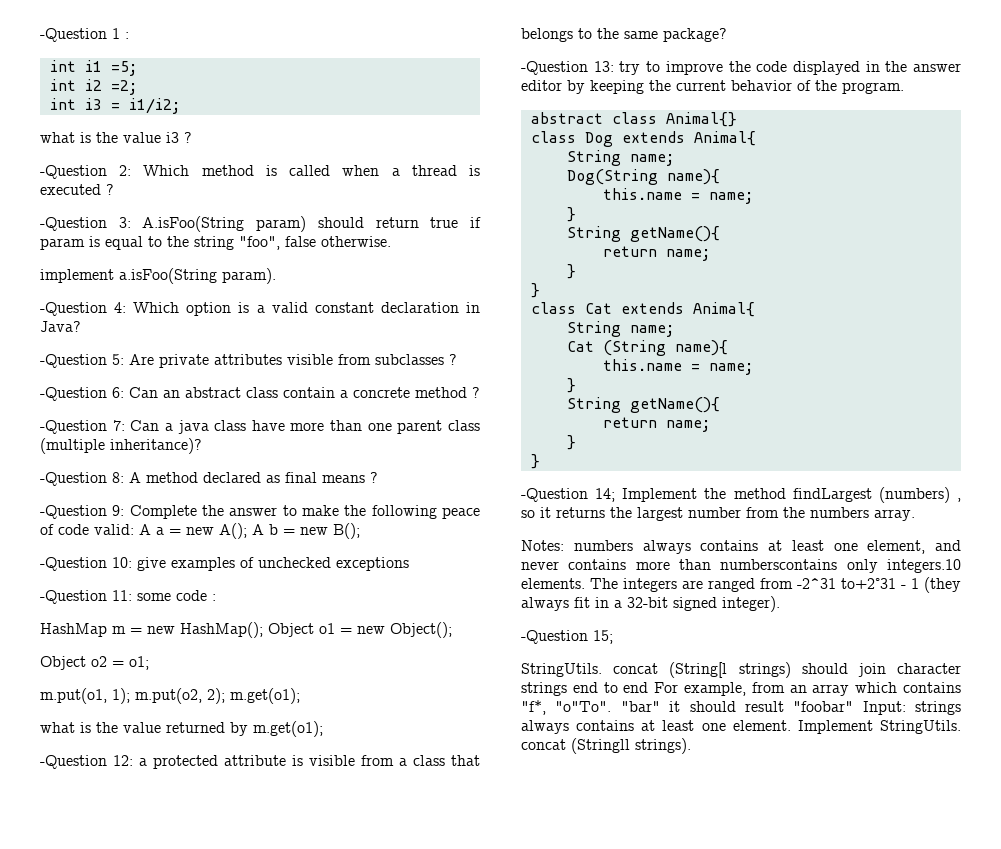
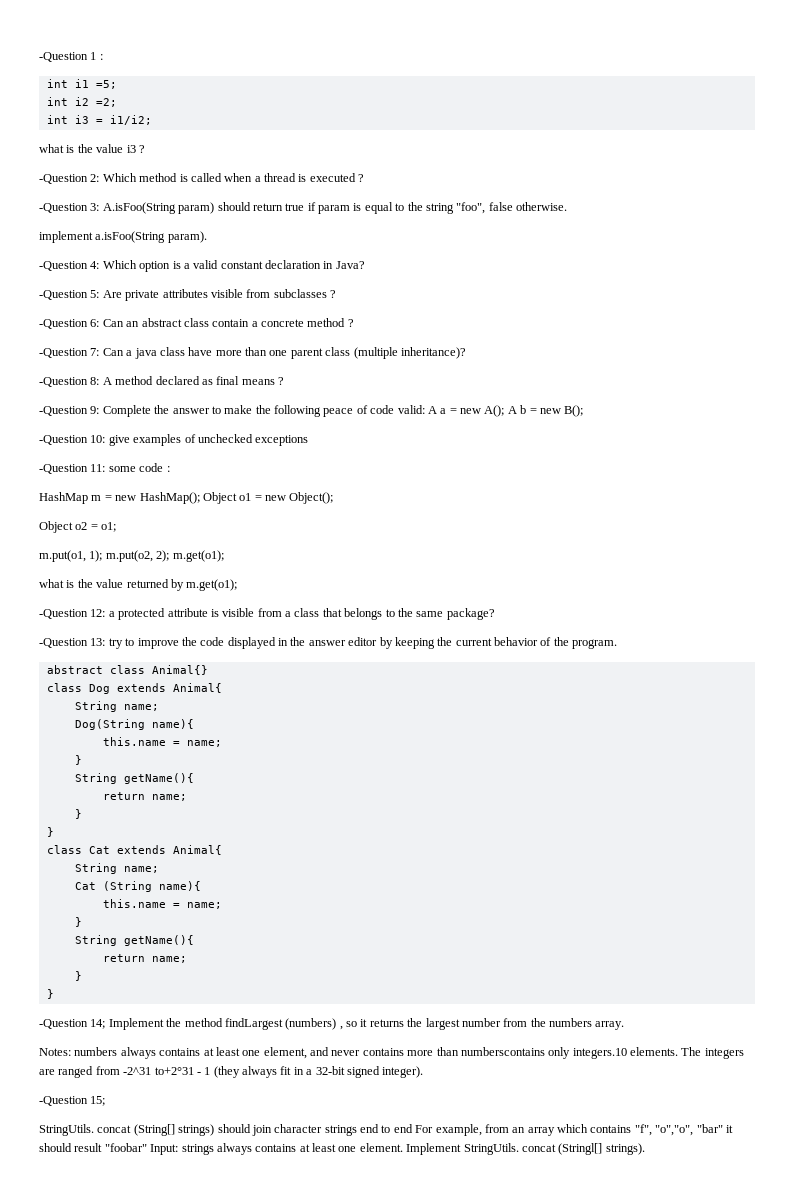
- StringUtils. concat (String[l strings) should join character strings end to end For example, from an array which contains "f*, "o"To". "bar" it should result "foobar" Input: strings always contains at least one element.
+ StringUtils. concat (String[] strings) should join character strings end to end For example, from an array which contains "f", "o","o", "bar" it should result "foobar" Input: strings always contains at least one element.
- Implement StringUtils. concat (Stringll strings).
+ Implement StringUtils. concat (Stringl[] strings).

